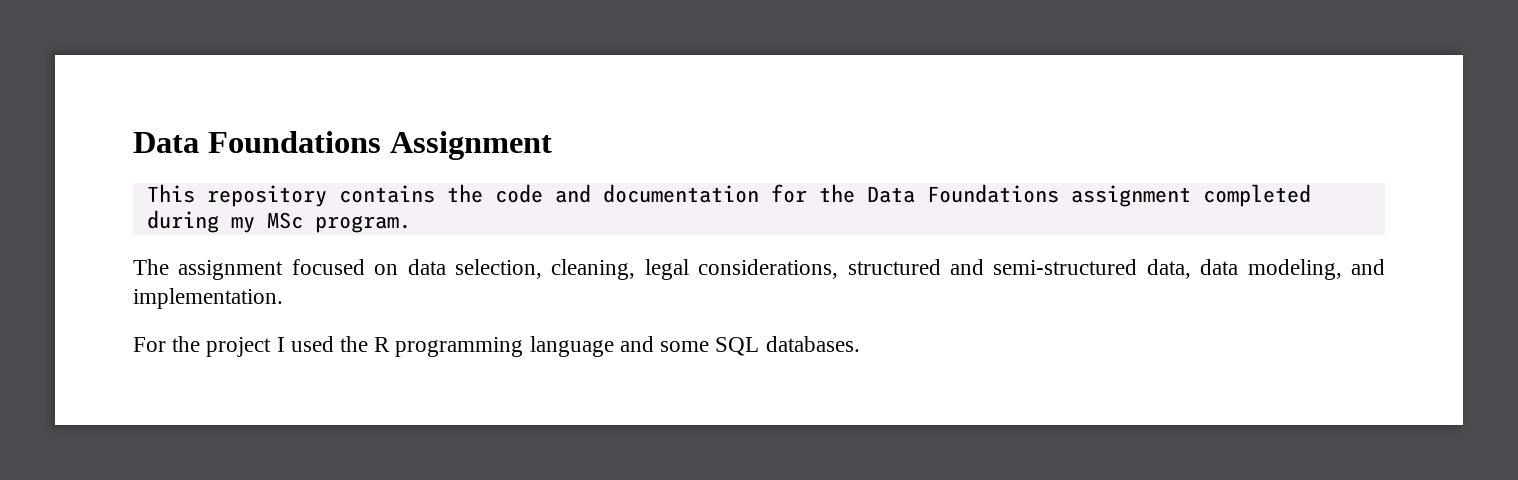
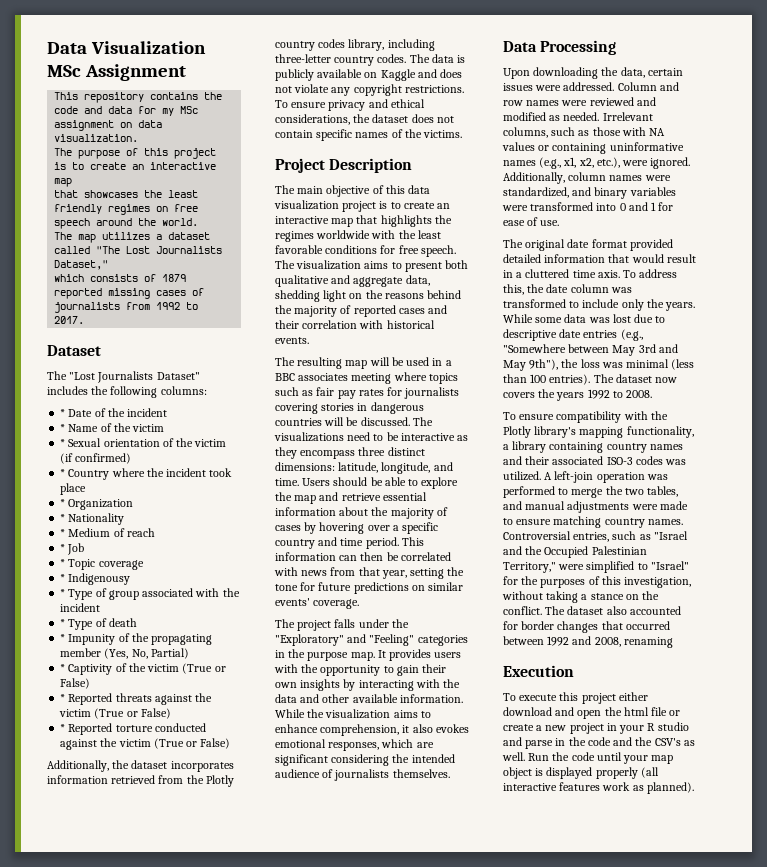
- Data Foundations Assignment
+ Data Visualization MSc Assignment
- This repository contains the code and documentation for the Data Foundations assignment completed during my MSc program.
- The assignment focused on data selection, cleaning, legal considerations, structured and semi-structured data, data modeling, and implementation.
- For the project I used the R programming language and some SQL databases.
+ This repository contains the code and data for my MSc assignment on data visualization.
+ The purpose of this project is to create an interactive map
+ that showcases the least friendly regimes on free speech around the world.
+ The map utilizes a dataset called "The Lost Journalists Dataset,"
+ which consists of 1879 reported missing cases of journalists from 1992 to 2017.
+ Dataset
+ The "Lost Journalists Dataset" includes the following columns:
+ * Date of the incident
+ * Name of the victim
+ * Sexual orientation of the victim (if confirmed)
+ * Country where the incident took place
+ * Organization
+ * Nationality
+ * Medium of reach
+ * Job
+ * Topic coverage
+ * Indigenousy
+ * Type of group associated with the incident
+ * Type of death
+ * Impunity of the propagating member (Yes, No, Partial)
+ * Captivity of the victim (True or False)
+ * Reported threats against the victim (True or False)
+ * Reported torture conducted against the victim (True or False)
+ Additionally, the dataset incorporates information retrieved from the Plotly country codes library, including three-letter country codes. The data is publicly available on Kaggle and does not violate any copyright restrictions. To ensure privacy and ethical considerations, the dataset does not contain specific names of the victims.
+ Project Description
+ The main objective of this data visualization project is to create an interactive map that highlights the regimes worldwide with the least favorable conditions for free speech. The visualization aims to present both qualitative and aggregate data, shedding light on the reasons behind the majority of reported cases and their correlation with historical events.
+ The resulting map will be used in a BBC associates meeting where topics such as fair pay rates for journalists covering stories in dangerous countries will be discussed. The visualizations need to be interactive as they encompass three distinct dimensions: latitude, longitude, and time. Users should be able to explore the map and retrieve essential information about the majority of cases by hovering over a specific country and time period. This information can then be correlated with news from that year, setting the tone for future predictions on similar events' coverage.
+ The project falls under the "Exploratory" and "Feeling" categories in the purpose map. It provides users with the opportunity to gain their own insights by interacting with the data and other available information. While the visualization aims to enhance comprehension, it also evokes emotional responses, which are significant considering the intended audience of journalists themselves.
+ Data Processing
+ Upon downloading the data, certain issues were addressed. Column and row names were reviewed and modified as needed. Irrelevant columns, such as those with NA values or containing uninformative names (e.g., x1, x2, etc.), were ignored. Additionally, column names were standardized, and binary variables were transformed into 0 and 1 for ease of use.
+ The original date format provided detailed information that would result in a cluttered time axis. To address this, the date column was transformed to include only the years. While some data was lost due to descriptive date entries (e.g., "Somewhere between May 3rd and May 9th"), the loss was minimal (less than 100 entries). The dataset now covers the years 1992 to 2008.
+ To ensure compatibility with the Plotly library's mapping functionality, a library containing country names and their associated ISO-3 codes was utilized. A left-join operation was performed to merge the two tables, and manual adjustments were made to ensure matching country names. Controversial entries, such as "Israel and the Occupied Palestinian Territory," were simplified to "Israel" for the purposes of this investigation, without taking a stance on the conflict. The dataset also accounted for border changes that occurred between 1992 and 2008, renaming
+ Execution
+ To execute this project either download and open the html file or create a new project in your R studio and parse in the code and the CSV's as well. Run the code until your map object is displayed properly (all interactive features work as planned).

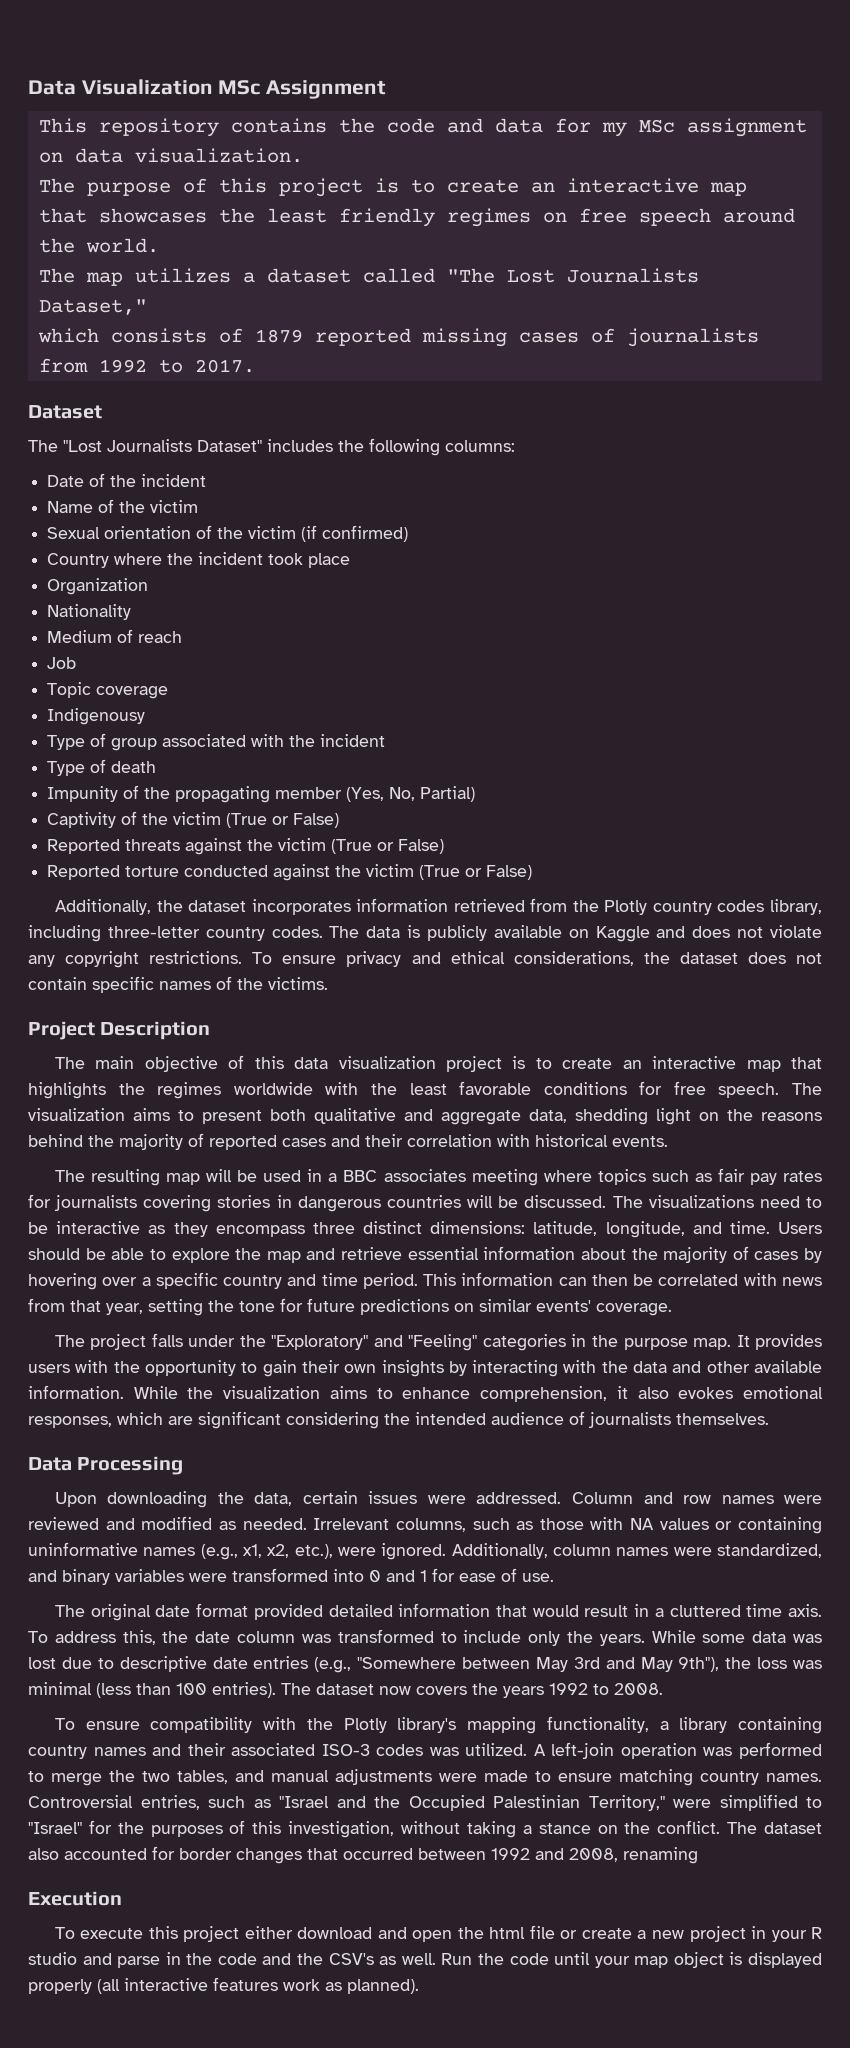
- * Date of the incident
+ Date of the incident
- * Name of the victim
+ Name of the victim
- * Sexual orientation of the victim (if confirmed)
+ Sexual orientation of the victim (if confirmed)
- * Country where the incident took place
+ Country where the incident took place
- * Organization
+ Organization
- * Nationality
+ Nationality
- * Medium of reach
+ Medium of reach
- * Job
+ Job
- * Topic coverage
+ Topic coverage
- * Indigenousy
+ Indigenousy
- * Type of group associated with the incident
+ Type of group associated with the incident
- * Type of death
+ Type of death
- * Impunity of the propagating member (Yes, No, Partial)
+ Impunity of the propagating member (Yes, No, Partial)
- * Captivity of the victim (True or False)
+ Captivity of the victim (True or False)
- * Reported threats against the victim (True or False)
+ Reported threats against the victim (True or False)
- * Reported torture conducted against the victim (True or False)
+ Reported torture conducted against the victim (True or False)

